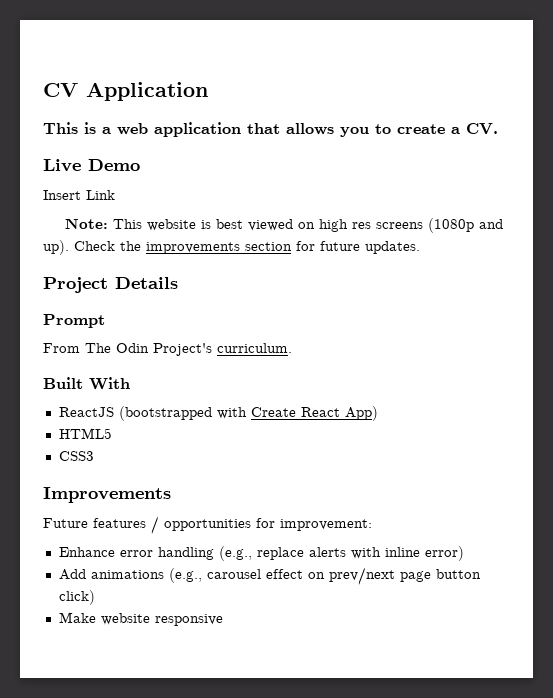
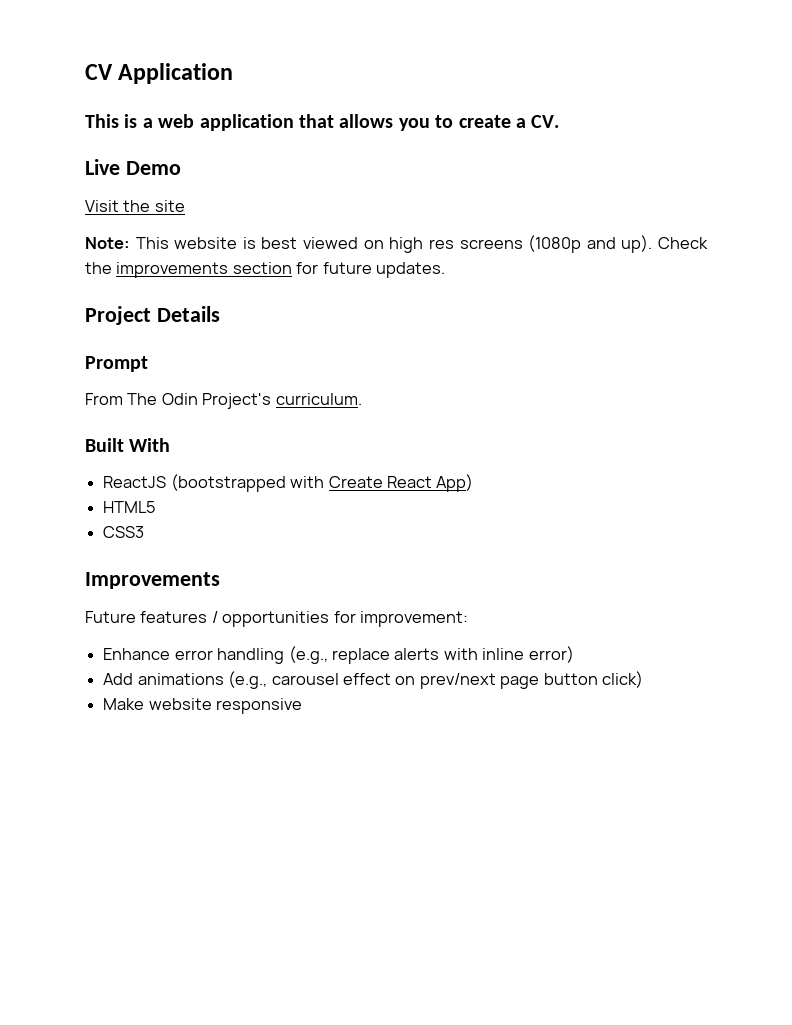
- Insert Link
+ Visit the site

